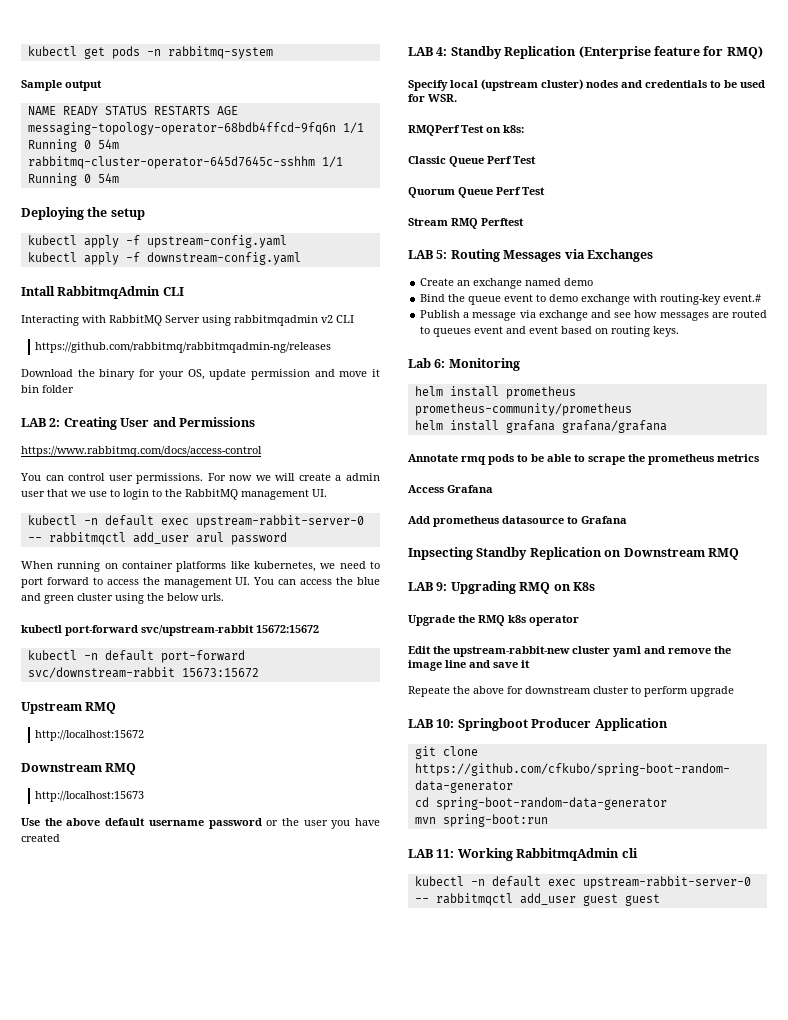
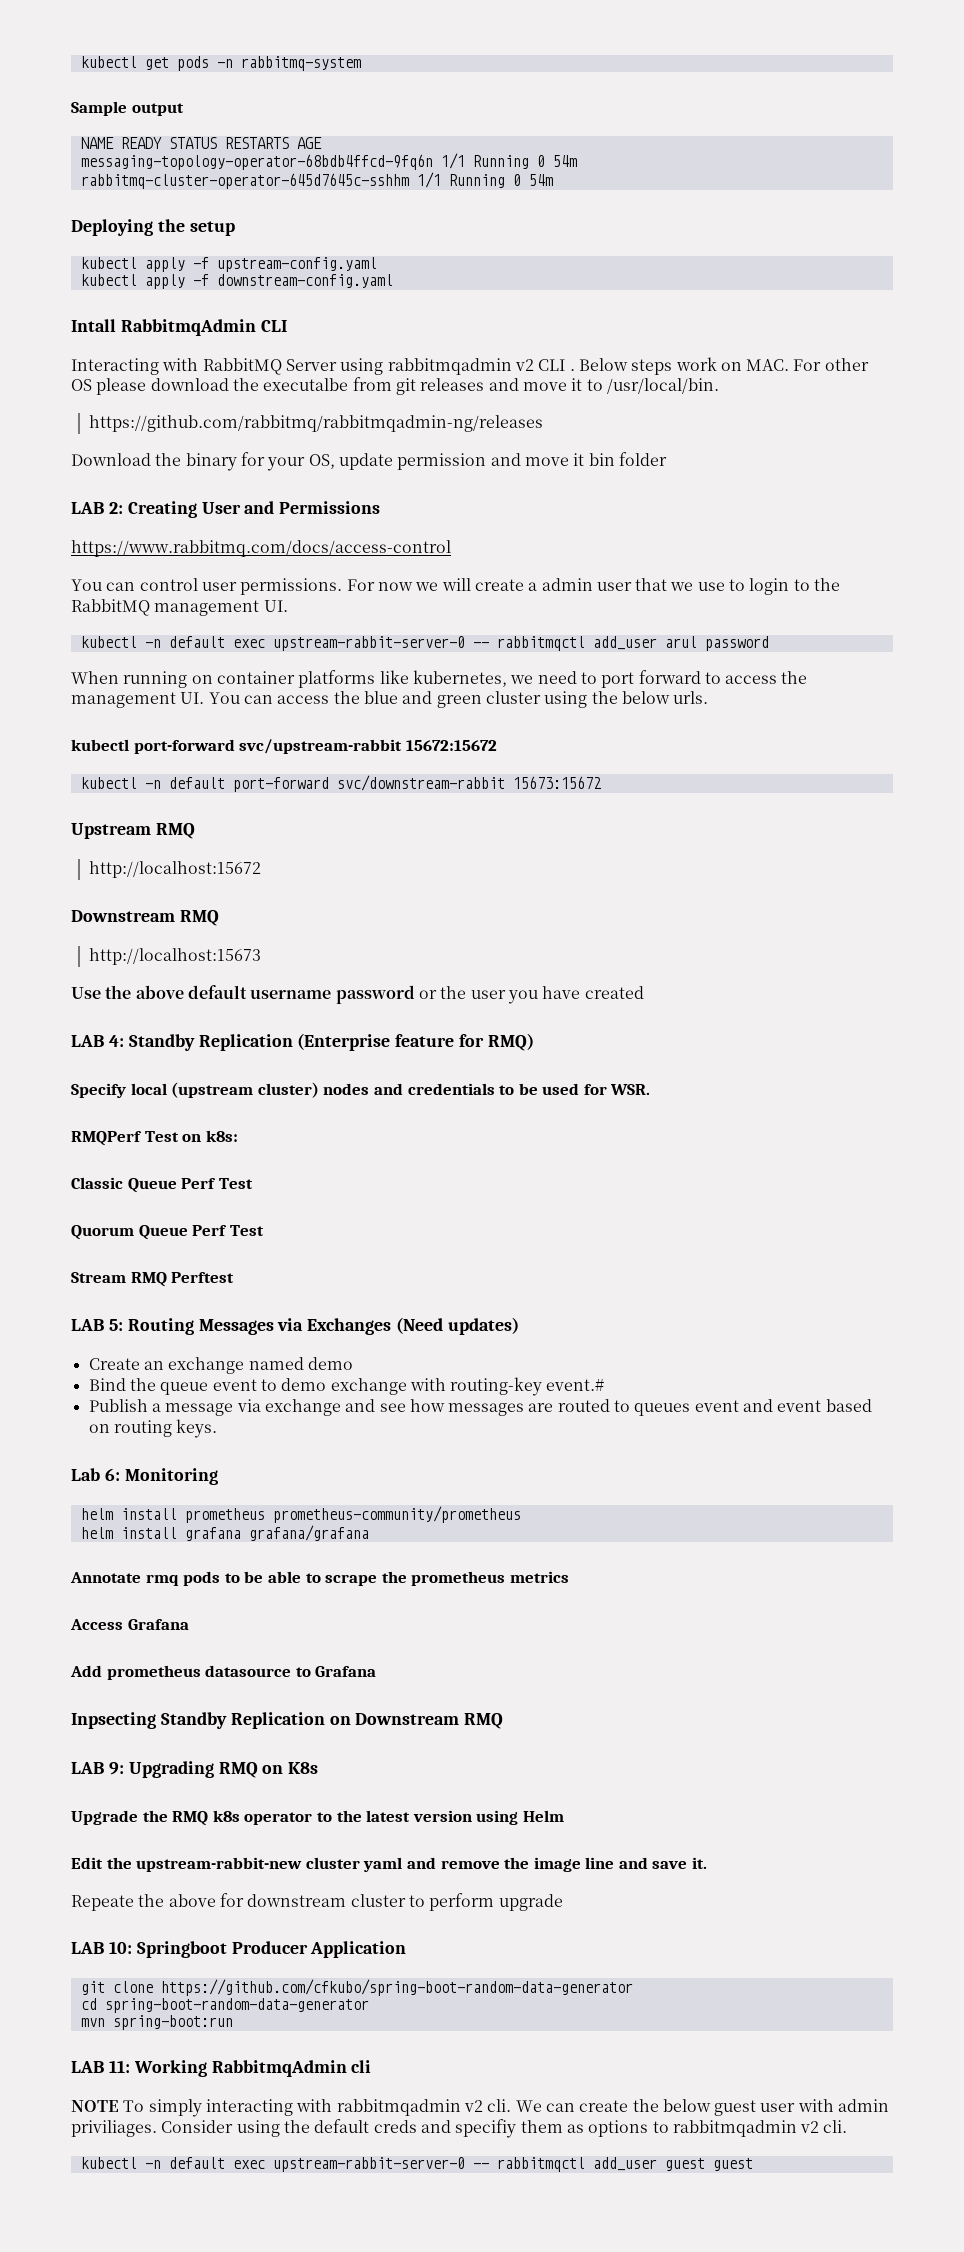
- Interacting with RabbitMQ Server using rabbitmqadmin v2 CLI
+ Interacting with RabbitMQ Server using rabbitmqadmin v2 CLI . Below steps work on MAC. For other OS please download the executalbe from git releases and move it to /usr/local/bin.
- LAB 5: Routing Messages via Exchanges
+ LAB 5: Routing Messages via Exchanges (Need updates)
- Upgrade the RMQ k8s operator
+ Upgrade the RMQ k8s operator to the latest version using Helm
- Edit the upstream-rabbit-new cluster yaml and remove the image line and save it
+ Edit the upstream-rabbit-new cluster yaml and remove the image line and save it.
+ NOTE To simply interacting with rabbitmqadmin v2 cli. We can create the below guest user with admin priviliages. Consider using the default creds and specifiy them as options to rabbitmqadmin v2 cli.

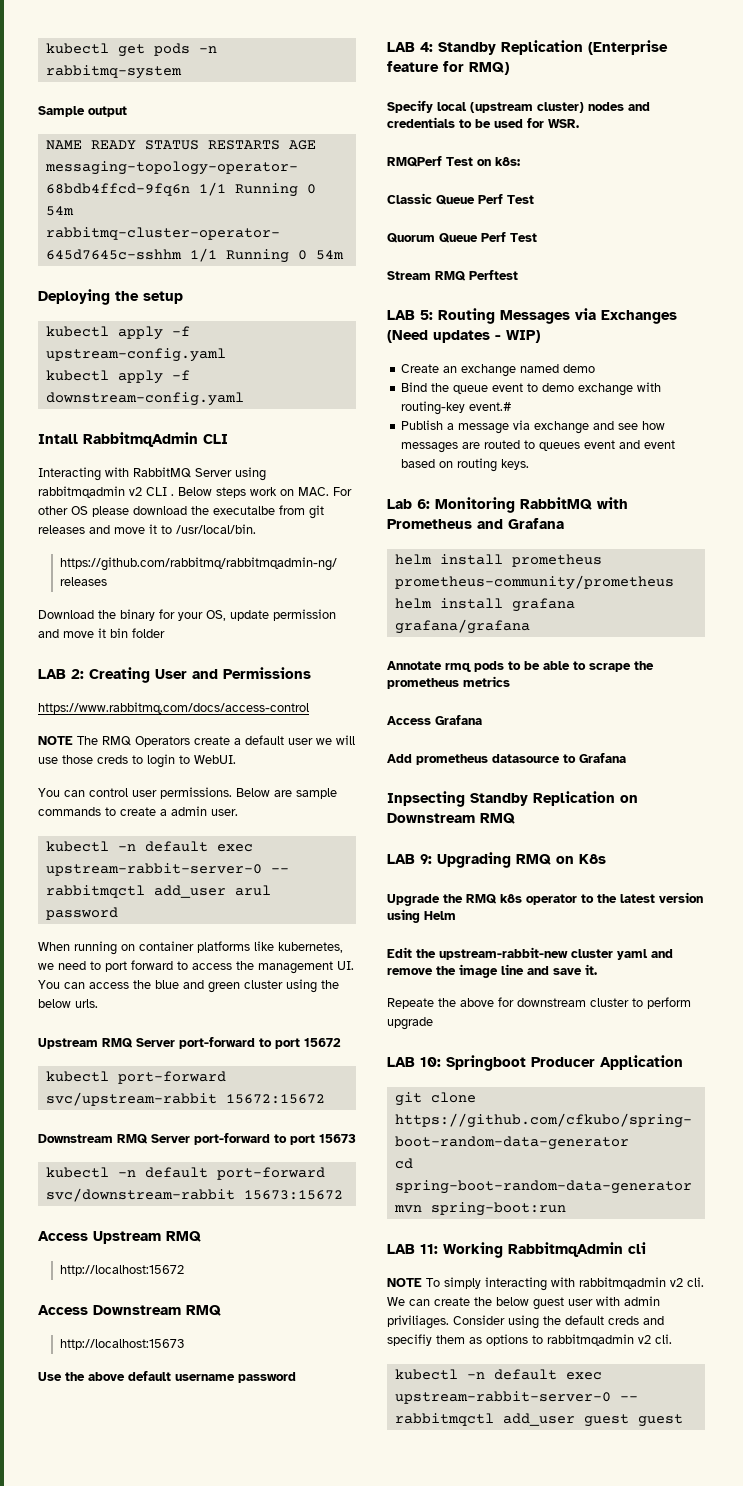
+ NOTE The RMQ Operators create a default user we will use those creds to login to WebUI.
- For now we will create a admin user that we use to login to the RabbitMQ management UI.
+ Below are sample commands to create a admin user.
+ Upstream RMQ Server port-forward to port 15672
  kubectl port-forward svc/upstream-rabbit 15672:15672
+ Downstream RMQ Server port-forward to port 15673
- Upstream RMQ
+ Access Upstream RMQ
  http://localhost:15672
- Downstream RMQ
+ Access Downstream RMQ
- Use the above default username password or the user you have created
+ Use the above default username password
- LAB 5: Routing Messages via Exchanges (Need updates)
+ LAB 5: Routing Messages via Exchanges (Need updates - WIP)
- Lab 6: Monitoring
+ Lab 6: Monitoring RabbitMQ with Prometheus and Grafana

